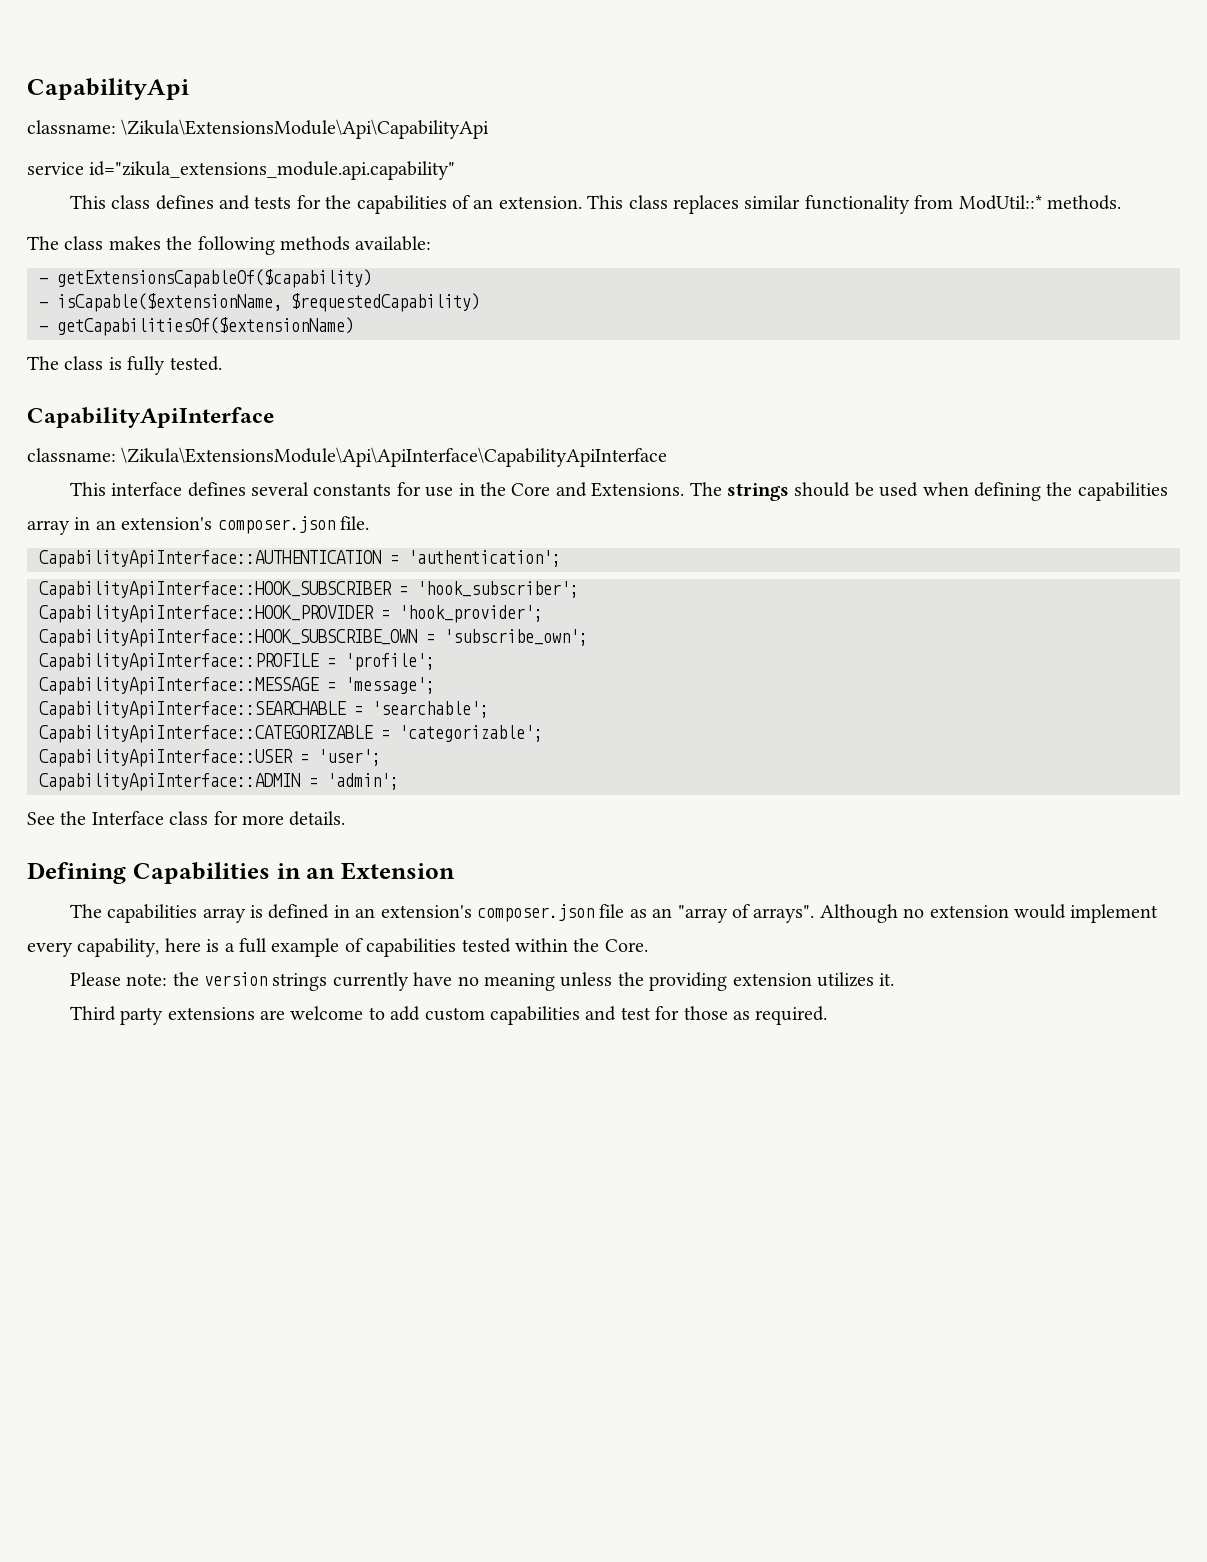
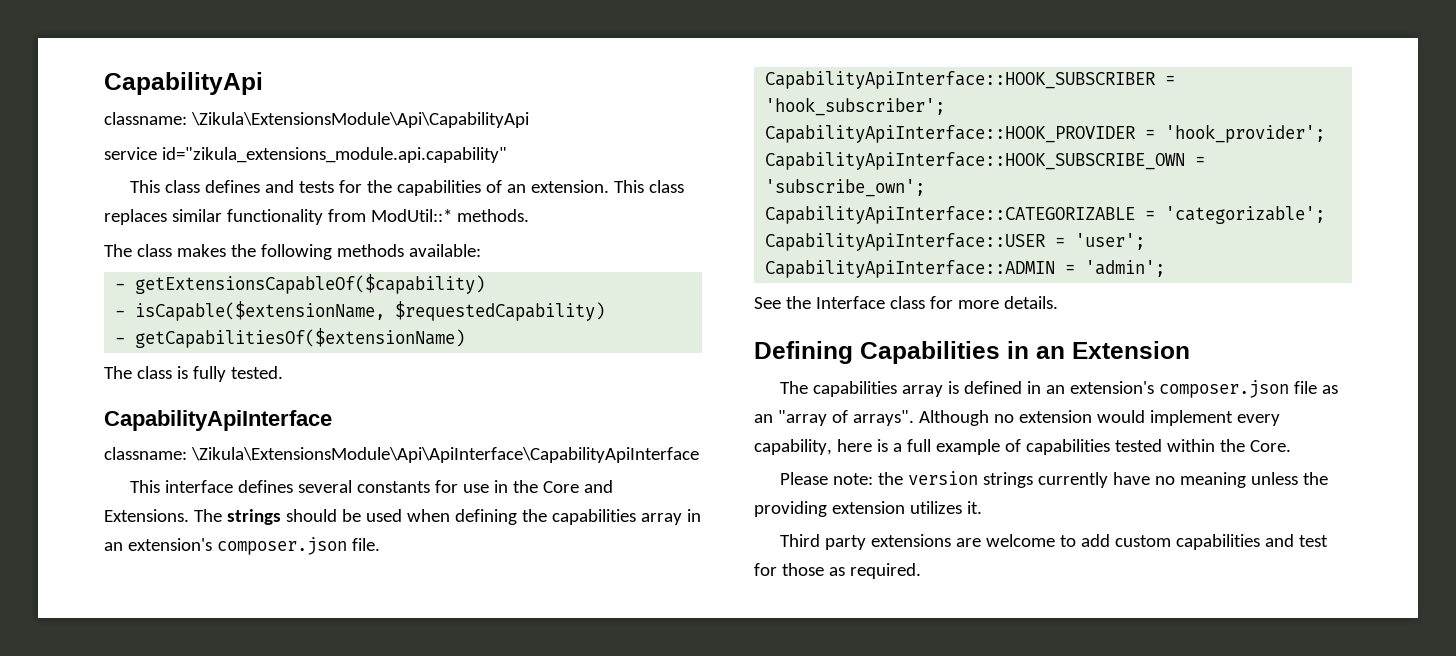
- CapabilityApiInterface::AUTHENTICATION = 'authentication';
- CapabilityApiInterface::PROFILE = 'profile';
- CapabilityApiInterface::MESSAGE = 'message';
- CapabilityApiInterface::SEARCHABLE = 'searchable';

